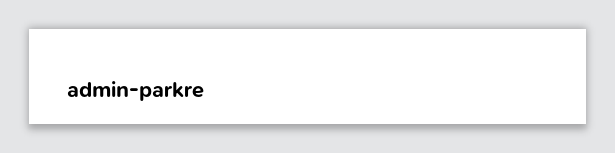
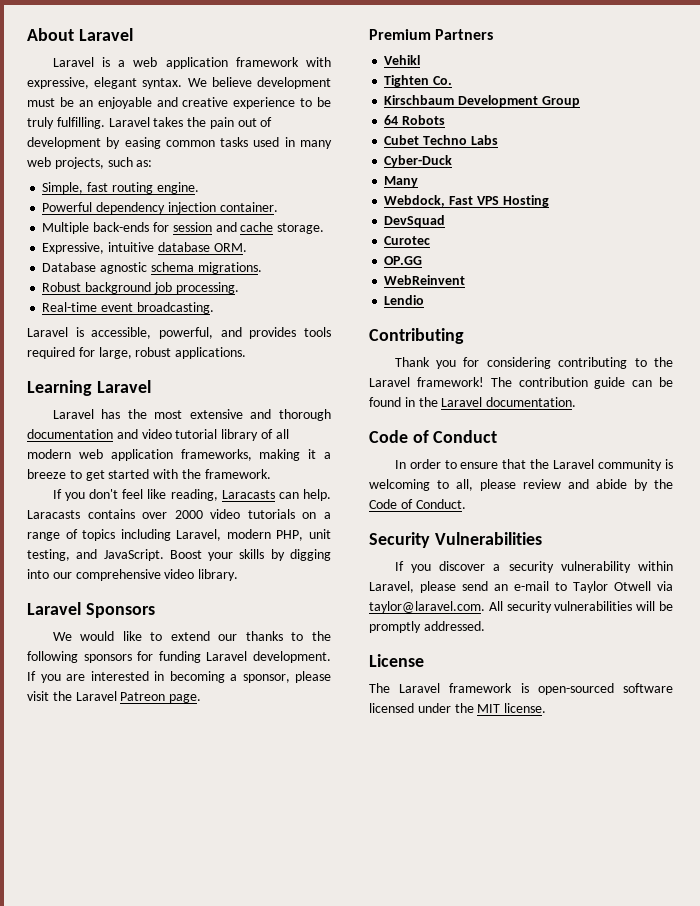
- admin-parkre
+ About Laravel
+ Laravel is a web application framework with expressive, elegant syntax. We believe development must be an enjoyable and creative experience to be truly fulfilling. Laravel takes the pain out of development by easing common tasks used in many web projects, such as:
+ Simple, fast routing engine.
+ Powerful dependency injection container.
+ Multiple back-ends for session and cache storage.
+ Expressive, intuitive database ORM.
+ Database agnostic schema migrations.
+ Robust background job processing.
+ Real-time event broadcasting.
+ Laravel is accessible, powerful, and provides tools required for large, robust applications.
+ Learning Laravel
+ Laravel has the most extensive and thorough documentation and video tutorial library of all modern web application frameworks, making it a breeze to get started with the framework.
+ If you don't feel like reading, Laracasts can help. Laracasts contains over 2000 video tutorials on a range of topics including Laravel, modern PHP, unit testing, and JavaScript. Boost your skills by digging into our comprehensive video library.
+ Laravel Sponsors
+ We would like to extend our thanks to the following sponsors for funding Laravel development. If you are interested in becoming a sponsor, please visit the Laravel Patreon page.
+ Premium Partners
+ Vehikl
+ Tighten Co.
+ Kirschbaum Development Group
+ 64 Robots
+ Cubet Techno Labs
+ Cyber-Duck
+ Many
+ Webdock, Fast VPS Hosting
+ DevSquad
+ Curotec
+ OP.GG
+ WebReinvent
+ Lendio
+ Contributing
+ Thank you for considering contributing to the Laravel framework! The contribution guide can be found in the Laravel documentation.
+ Code of Conduct
+ In order to ensure that the Laravel community is welcoming to all, please review and abide by the Code of Conduct.
+ Security Vulnerabilities
+ If you discover a security vulnerability within Laravel, please send an e-mail to Taylor Otwell via taylor@laravel.com. All security vulnerabilities will be promptly addressed.
+ License
+ The Laravel framework is open-sourced software licensed under the MIT license.

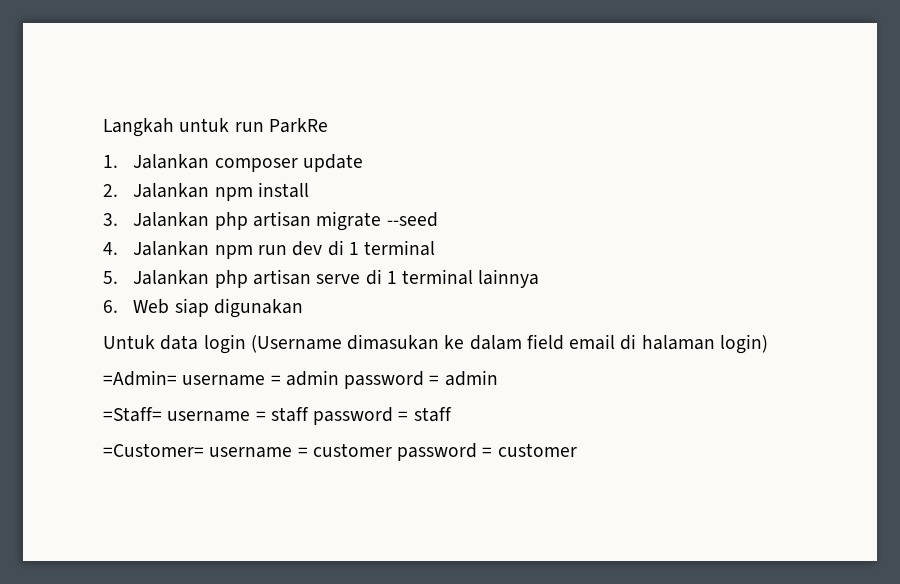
- About Laravel
- Laravel is a web application framework with expressive, elegant syntax. We believe development must be an enjoyable and creative experience to be truly fulfilling. Laravel takes the pain out of development by easing common tasks used in many web projects, such as:
- Simple, fast routing engine.
- Powerful dependency injection container.
- Multiple back-ends for session and cache storage.
- Expressive, intuitive database ORM.
- Database agnostic schema migrations.
- Robust background job processing.
- Real-time event broadcasting.
- Laravel is accessible, powerful, and provides tools required for large, robust applications.
- Learning Laravel
- Laravel has the most extensive and thorough documentation and video tutorial library of all modern web application frameworks, making it a breeze to get started with the framework.
- If you don't feel like reading, Laracasts can help. Laracasts contains over 2000 video tutorials on a range of topics including Laravel, modern PHP, unit testing, and JavaScript. Boost your skills by digging into our comprehensive video library.
- Laravel Sponsors
- We would like to extend our thanks to the following sponsors for funding Laravel development. If you are interested in becoming a sponsor, please visit the Laravel Patreon page.
- Premium Partners
- Vehikl
- Tighten Co.
- Kirschbaum Development Group
- 64 Robots
- Cubet Techno Labs
- Cyber-Duck
- Many
- Webdock, Fast VPS Hosting
- DevSquad
- Curotec
- OP.GG
- WebReinvent
- Lendio
- Contributing
- Thank you for considering contributing to the Laravel framework! The contribution guide can be found in the Laravel documentation.
- Code of Conduct
- In order to ensure that the Laravel community is welcoming to all, please review and abide by the Code of Conduct.
- Security Vulnerabilities
- If you discover a security vulnerability within Laravel, please send an e-mail to Taylor Otwell via taylor@laravel.com. All security vulnerabilities will be promptly addressed.
- License
- The Laravel framework is open-sourced software licensed under the MIT license.
+ Langkah untuk run ParkRe
+ 1. Jalankan composer update
+ 2. Jalankan npm install
+ 3. Jalankan php artisan migrate --seed
+ 4. Jalankan npm run dev di 1 terminal
+ 5. Jalankan php artisan serve di 1 terminal lainnya
+ 6. Web siap digunakan
+ Untuk data login (Username dimasukan ke dalam field email di halaman login)
+ =Admin= username = admin password = admin
+ =Staff= username = staff password = staff
+ =Customer= username = customer password = customer

